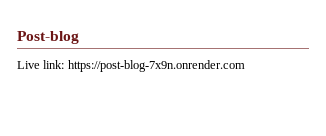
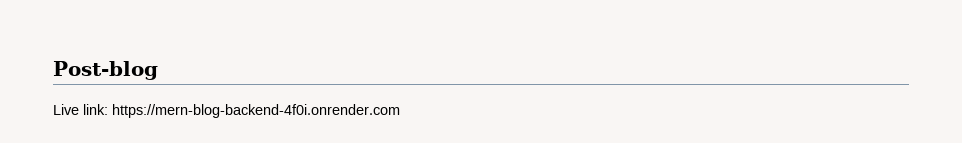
- Live link: https://post-blog-7x9n.onrender.com
+ Live link: https://mern-blog-backend-4f0i.onrender.com

